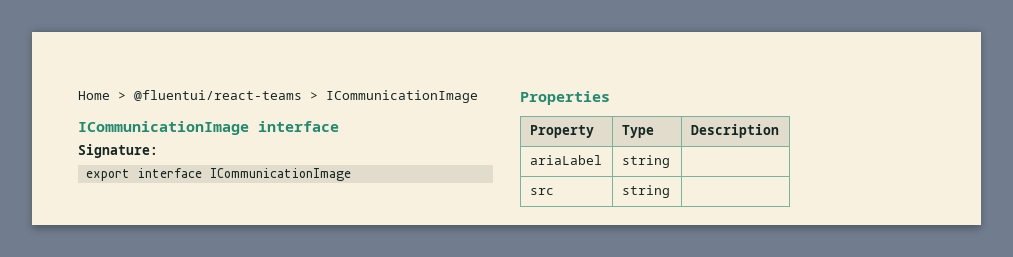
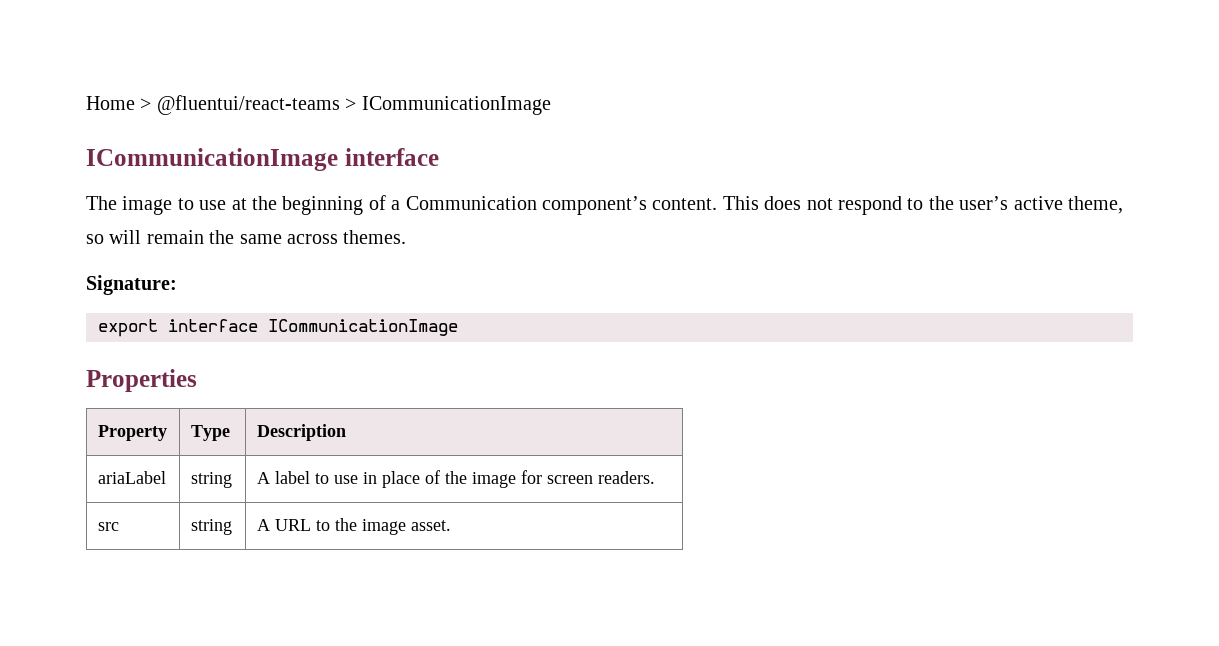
+ The image to use at the beginning of a Communication component’s content. This does not respond to the user’s active theme, so will remain the same across themes.
- ariaLabel | string |
- src | string |
+ ariaLabel | string | A label to use in place of the image for screen readers.
+ src | string | A URL to the image asset.

